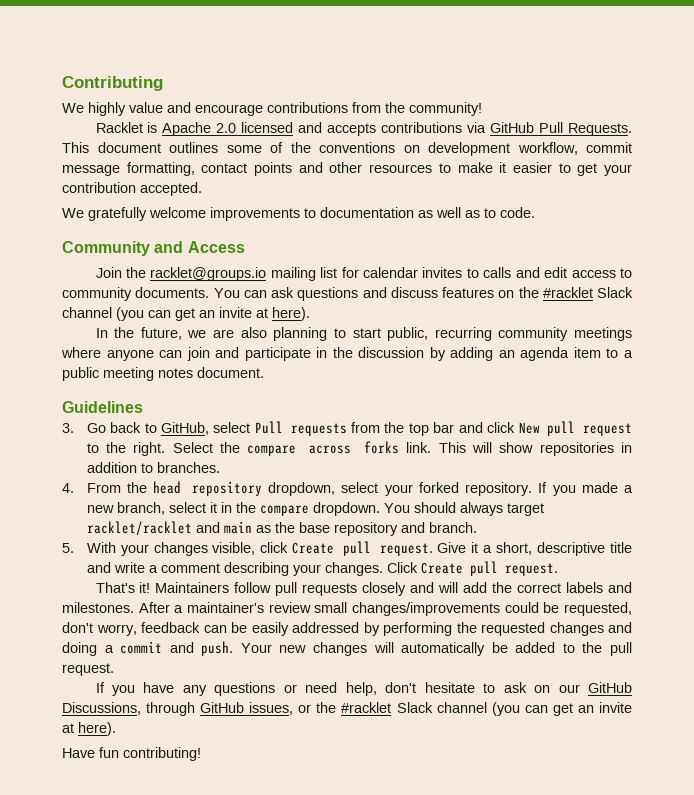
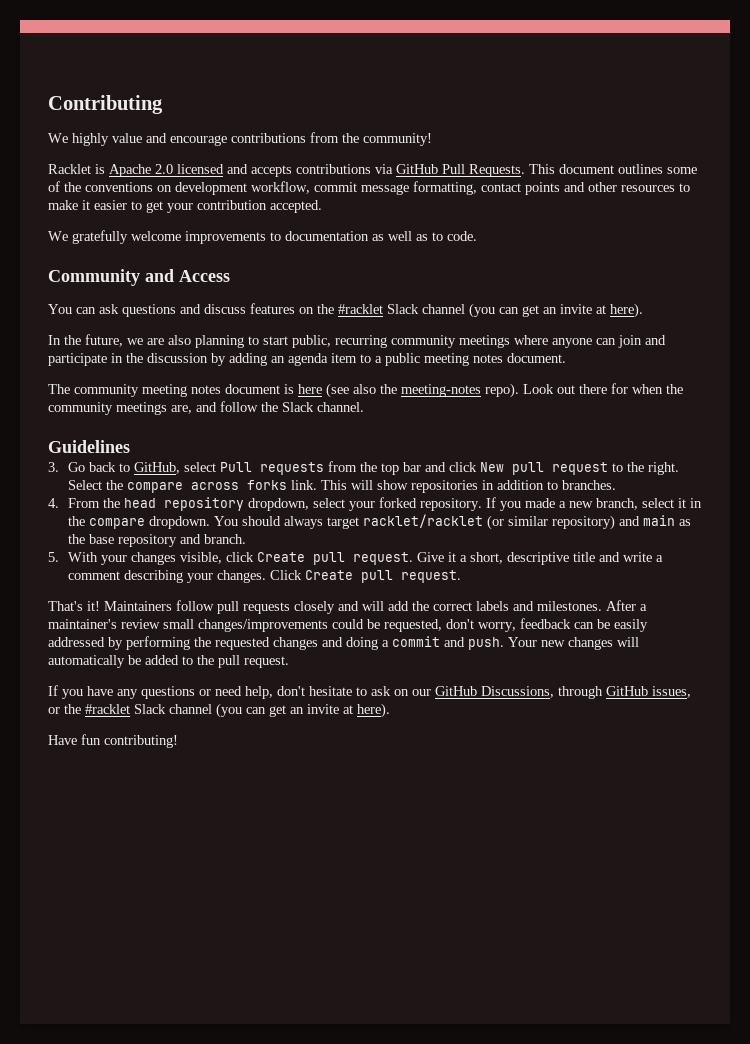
- Join the racklet@groups.io mailing list for calendar invites to calls and edit access to community documents.
+ The community meeting notes document is here (see also the meeting-notes repo). Look out there for when the community meetings are, and follow the Slack channel.
- You should always target racklet/racklet and main as the base repository and branch.
+ You should always target racklet/racklet (or similar repository) and main as the base repository and branch.

